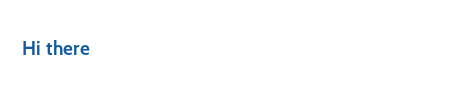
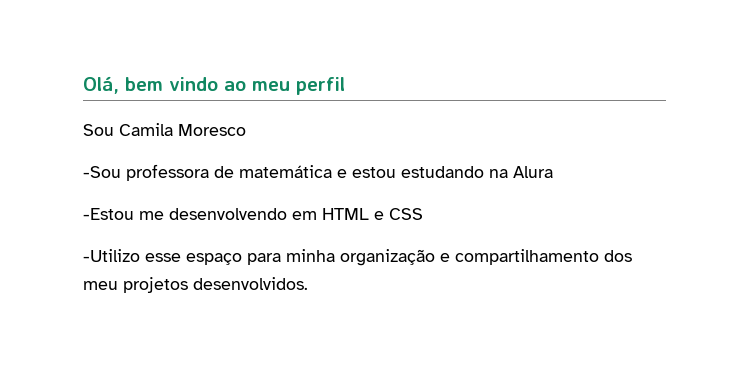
- Hi there
+ Olá, bem vindo ao meu perfil
+ Sou Camila Moresco
+ -Sou professora de matemática e estou estudando na Alura
+ -Estou me desenvolvendo em HTML e CSS
+ -Utilizo esse espaço para minha organização e compartilhamento dos meu projetos desenvolvidos.

